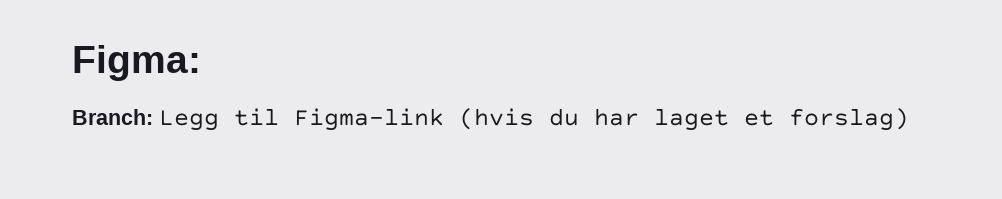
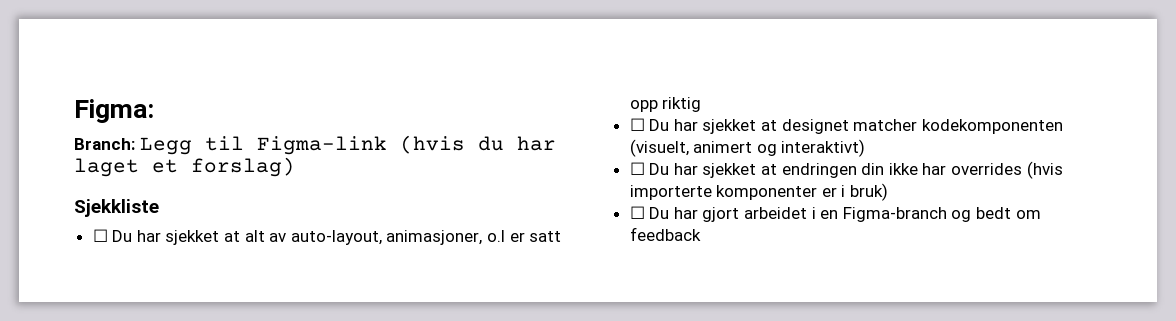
+ Sjekkliste
+ ☐ Du har sjekket at alt av auto-layout, animasjoner, o.l er satt opp riktig
+ ☐ Du har sjekket at designet matcher kodekomponenten (visuelt, animert og interaktivt)
+ ☐ Du har sjekket at endringen din ikke har overrides (hvis importerte komponenter er i bruk)
+ ☐ Du har gjort arbeidet i en Figma-branch og bedt om feedback

